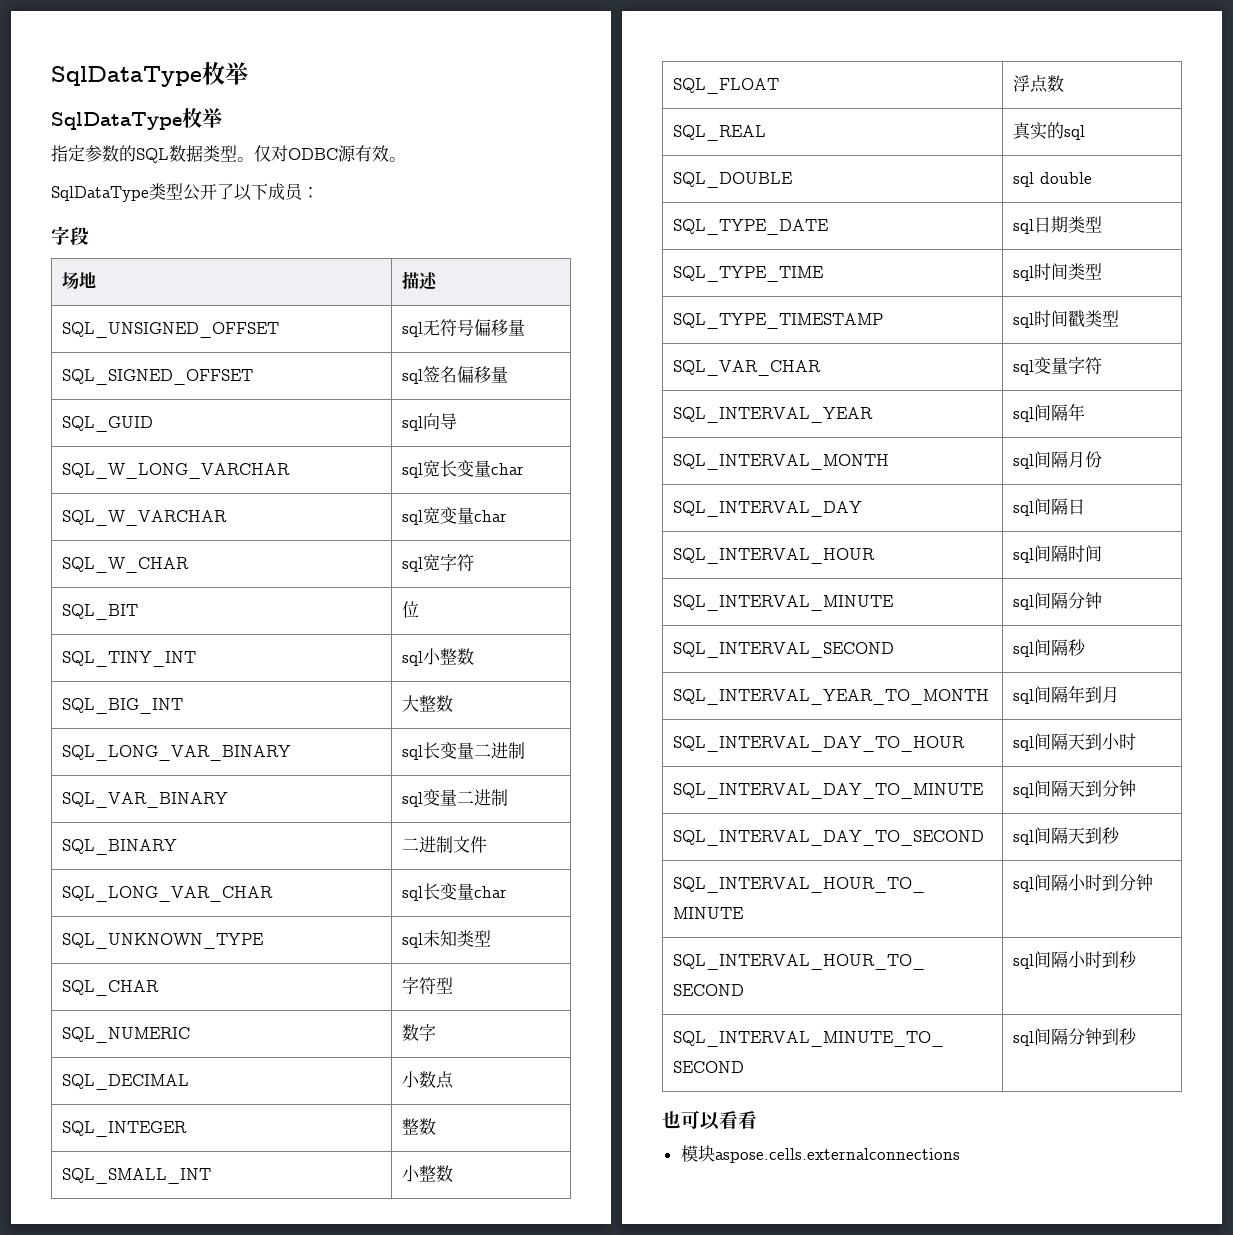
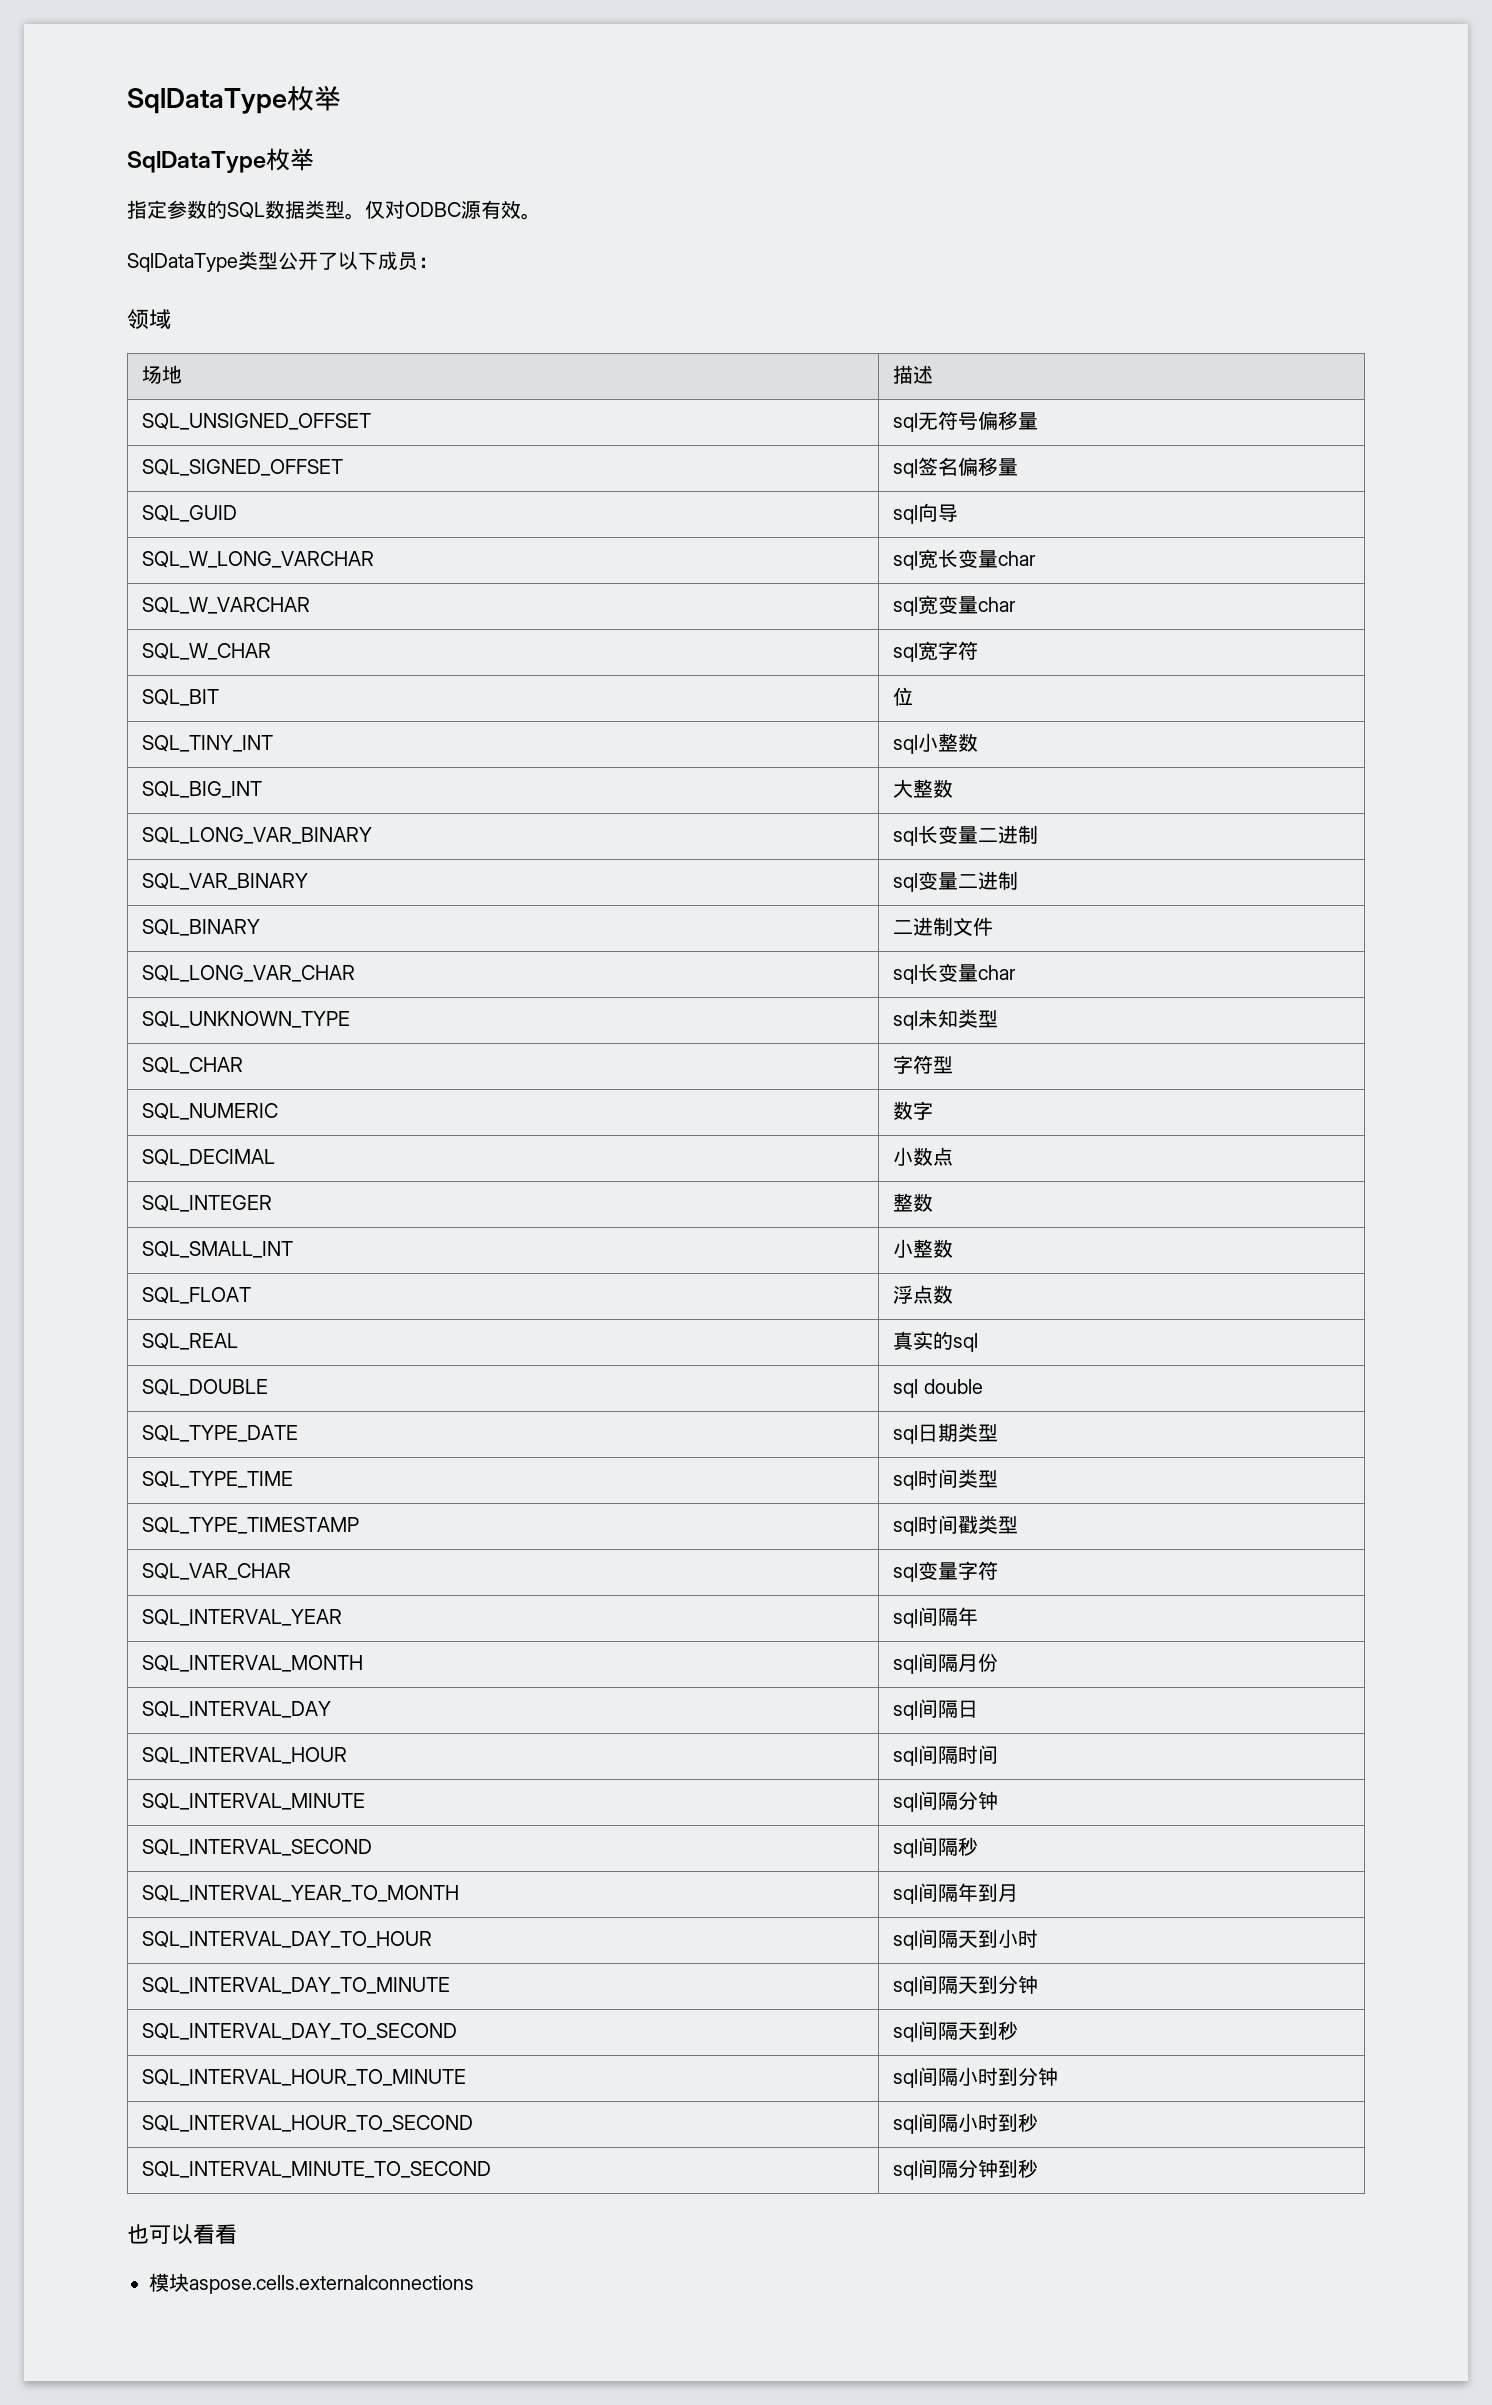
- 字段
+ 领域

